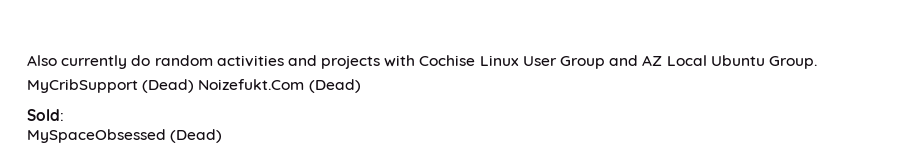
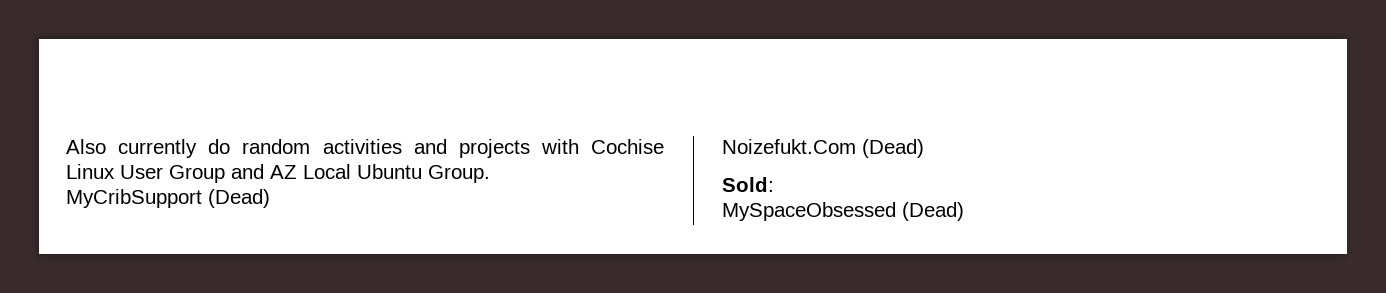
- MyCribSupport (Dead) Noizefukt.Com (Dead)
+ MyCribSupport (Dead)
+ Noizefukt.Com (Dead)

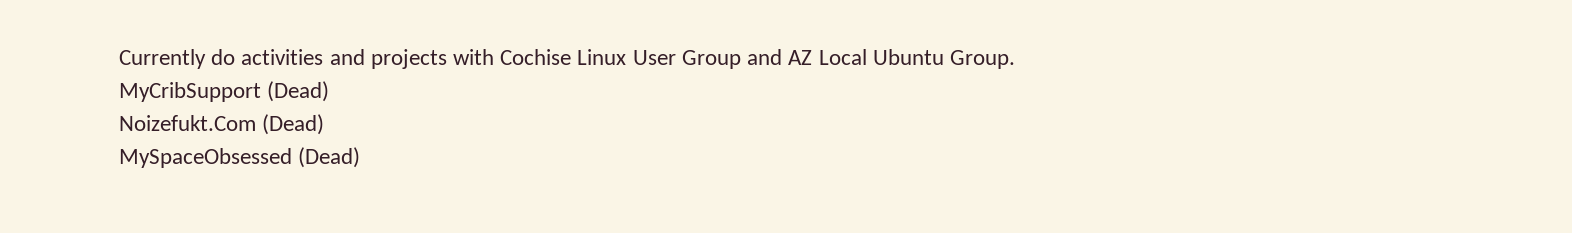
- Also currently do random activities and projects with Cochise Linux User Group and AZ Local Ubuntu Group.
+ Currently do activities and projects with Cochise Linux User Group and AZ Local Ubuntu Group.
- Sold:

